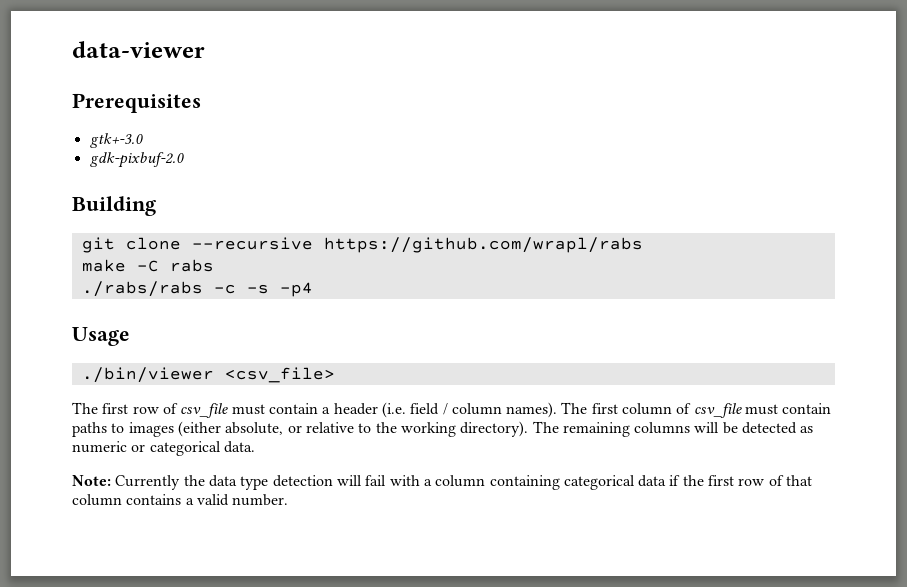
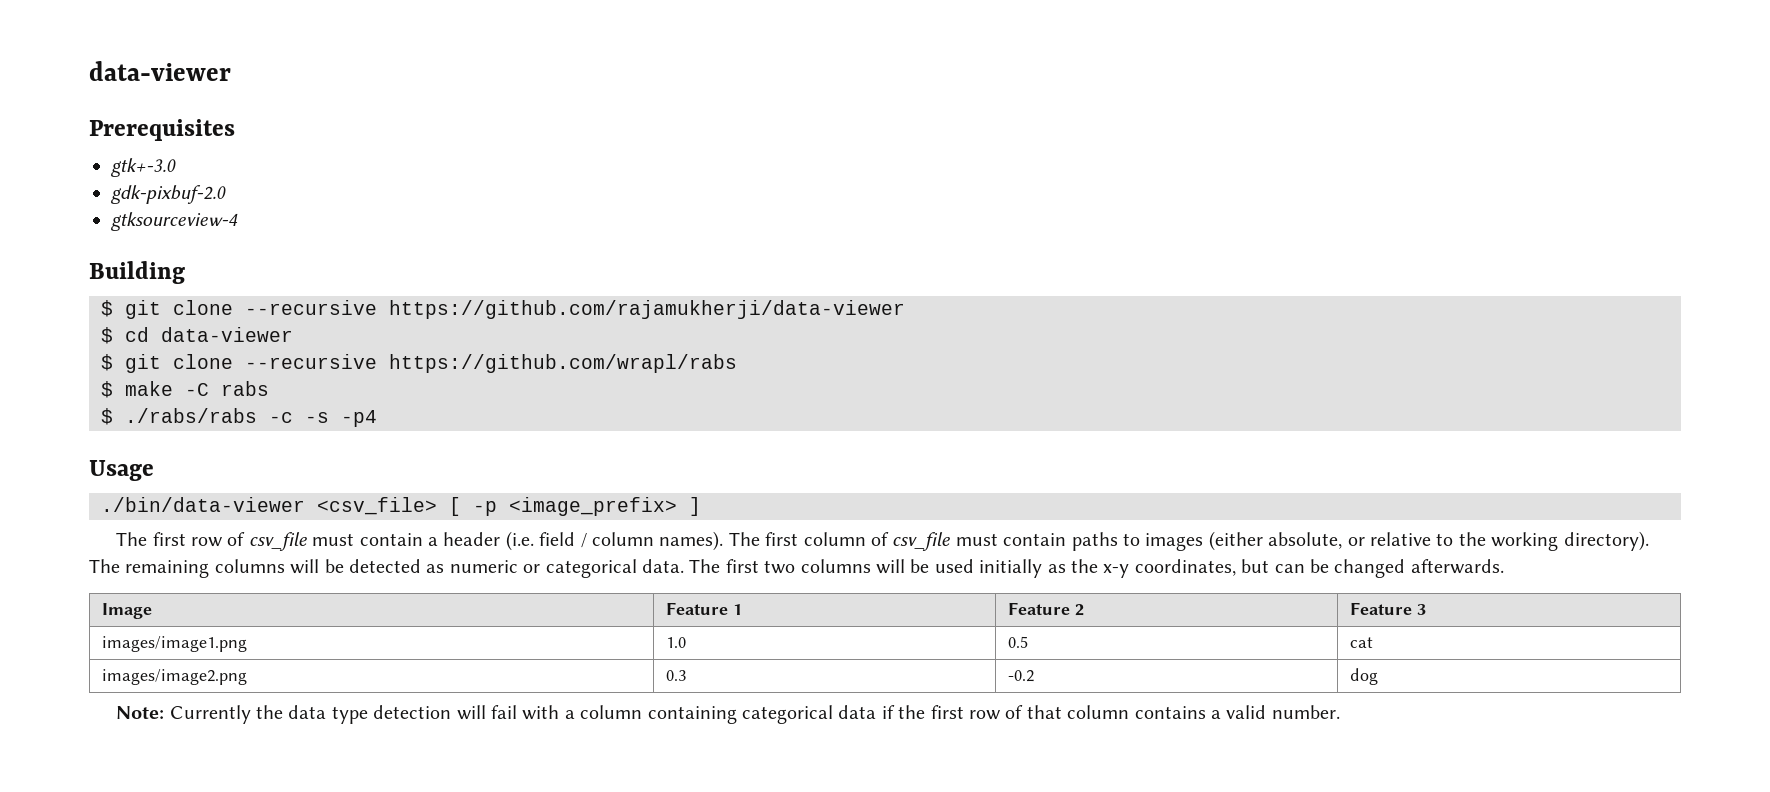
+ gtksourceview-4
- git clone --recursive https://github.com/wrapl/rabs
+ $ git clone --recursive https://github.com/rajamukherji/data-viewer
+ $ cd data-viewer
+ $ git clone --recursive https://github.com/wrapl/rabs
- make -C rabs
+ $ make -C rabs
- ./rabs/rabs -c -s -p4
+ $ ./rabs/rabs -c -s -p4
- ./bin/viewer <csv_file>
+ ./bin/data-viewer <csv_file> [ -p <image_prefix> ]
+ The first two columns will be used initially as the x-y coordinates, but can be changed afterwards.
+ Image | Feature 1 | Feature 2 | Feature 3
+ images/image1.png | 1.0 | 0.5 | cat
+ images/image2.png | 0.3 | -0.2 | dog

